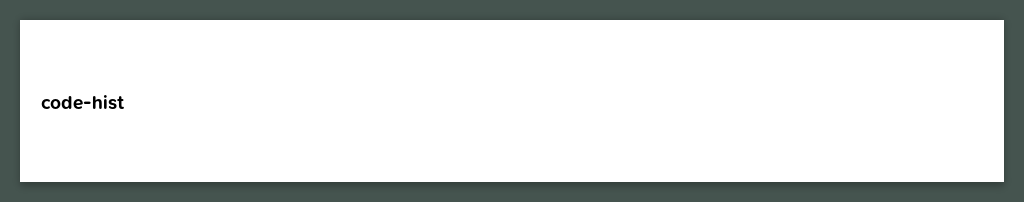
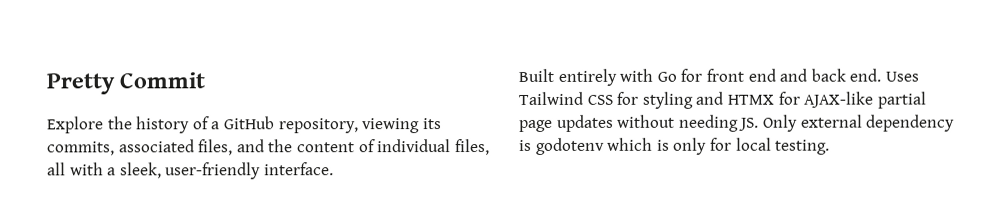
- code-hist
+ Pretty Commit
+ Explore the history of a GitHub repository, viewing its commits, associated files, and the content of individual files, all with a sleek, user-friendly interface.
+ Built entirely with Go for front end and back end. Uses Tailwind CSS for styling and HTMX for AJAX-like partial page updates without needing JS. Only external dependency is godotenv which is only for local testing.

